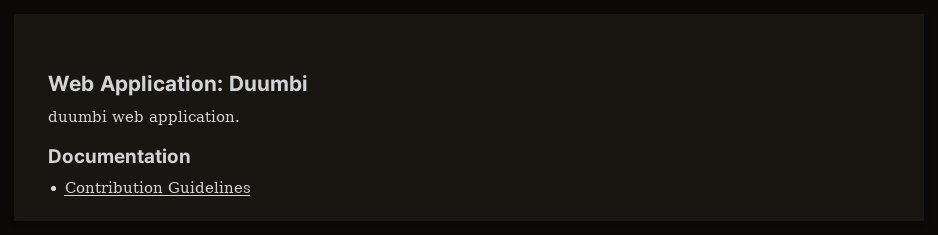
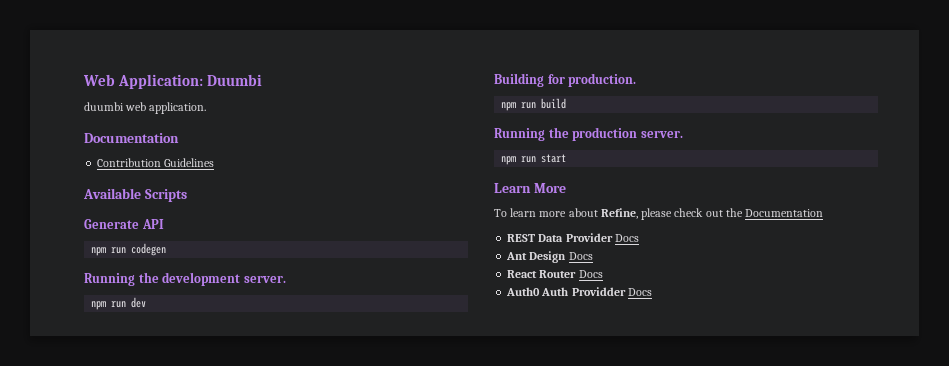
+ Available Scripts
+ Generate API
+ npm run codegen
+ Running the development server.
+ npm run dev
+ Building for production.
+ npm run build
+ Running the production server.
+ npm run start
+ Learn More
+ To learn more about Refine, please check out the Documentation
+ REST Data Provider Docs
+ Ant Design Docs
+ React Router Docs
+ Auth0 Auth Providder Docs

